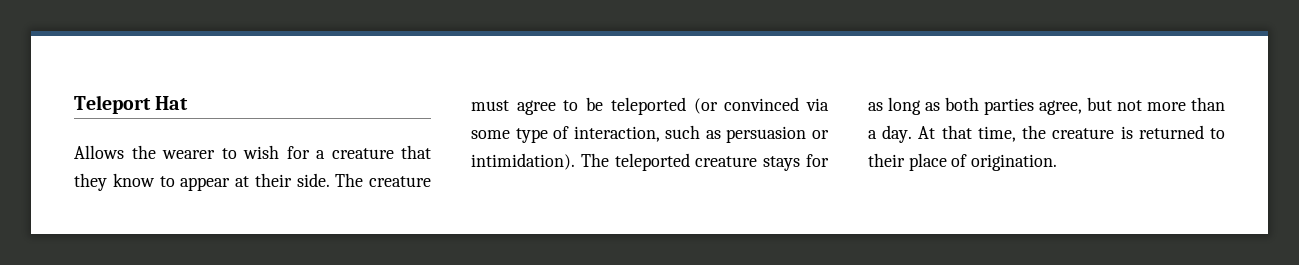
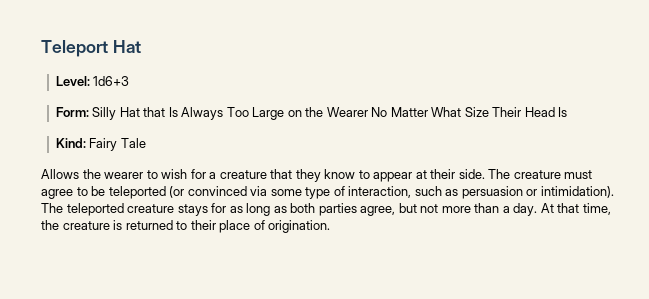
+ Level: 1d6+3
+ Form: Silly Hat that Is Always Too Large on the Wearer No Matter What Size Their Head Is
+ Kind: Fairy Tale

